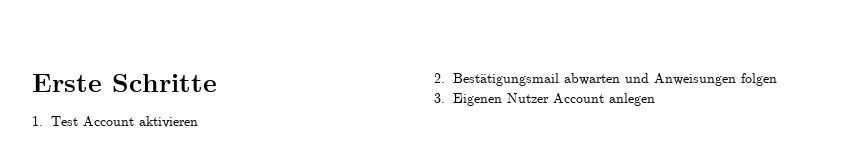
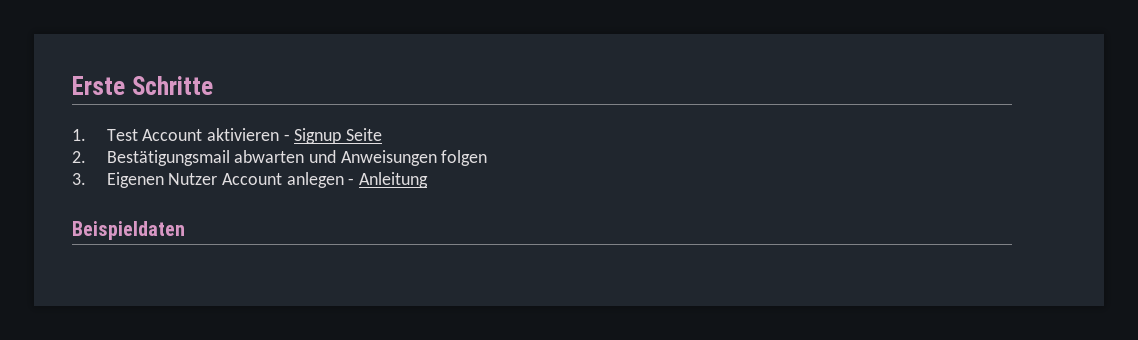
- 1. Test Account aktivieren
+ 1. Test Account aktivieren - Signup Seite
- 3. Eigenen Nutzer Account anlegen
+ 3. Eigenen Nutzer Account anlegen - Anleitung
+ Beispieldaten

